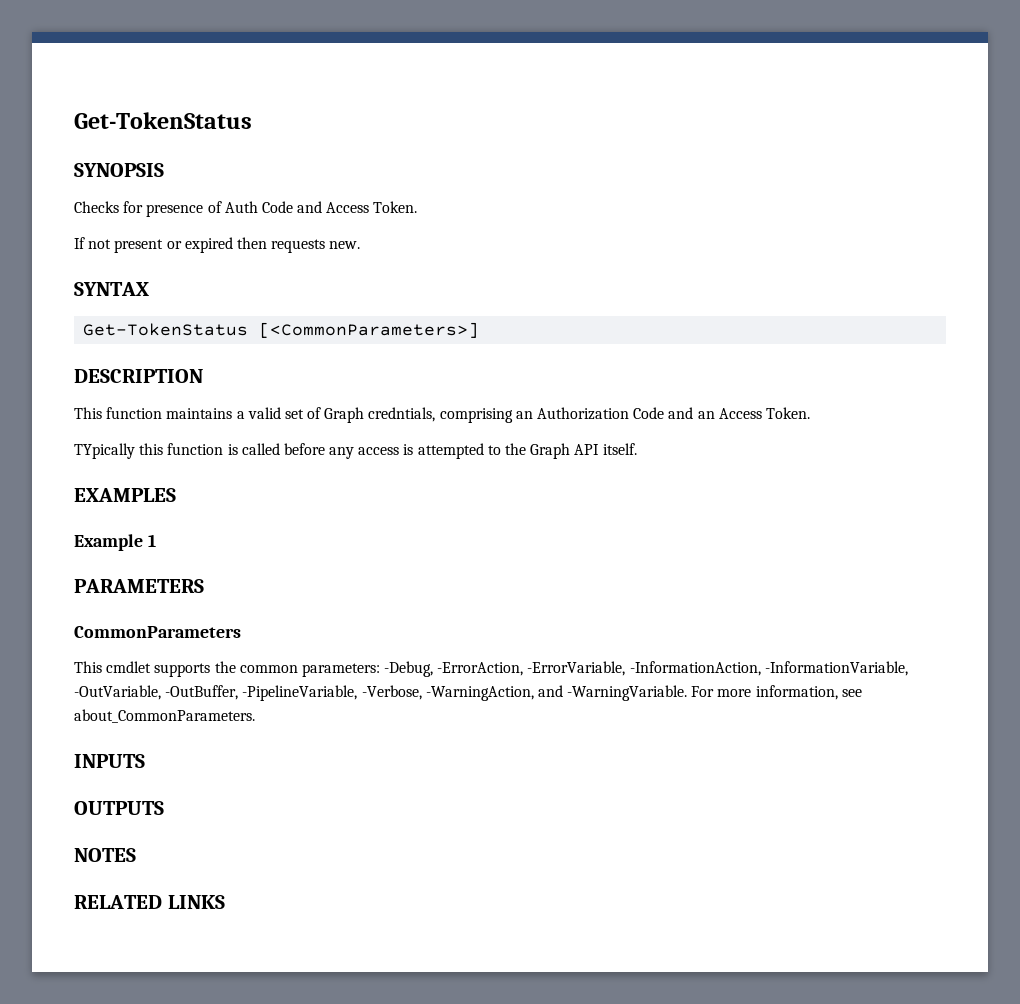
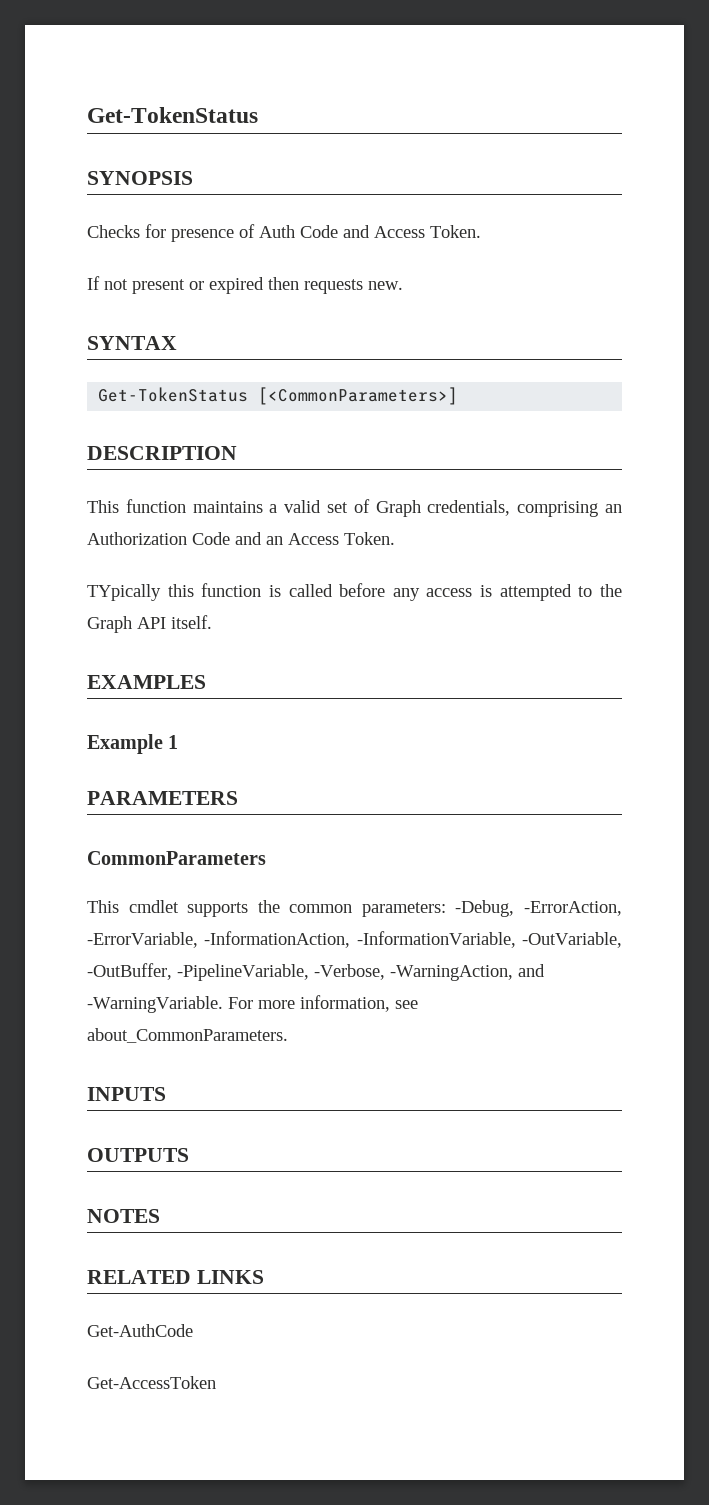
- This function maintains a valid set of Graph credntials, comprising an Authorization Code and an Access Token.
+ This function maintains a valid set of Graph credentials, comprising an Authorization Code and an Access Token.
+ Get-AuthCode
+ Get-AccessToken

